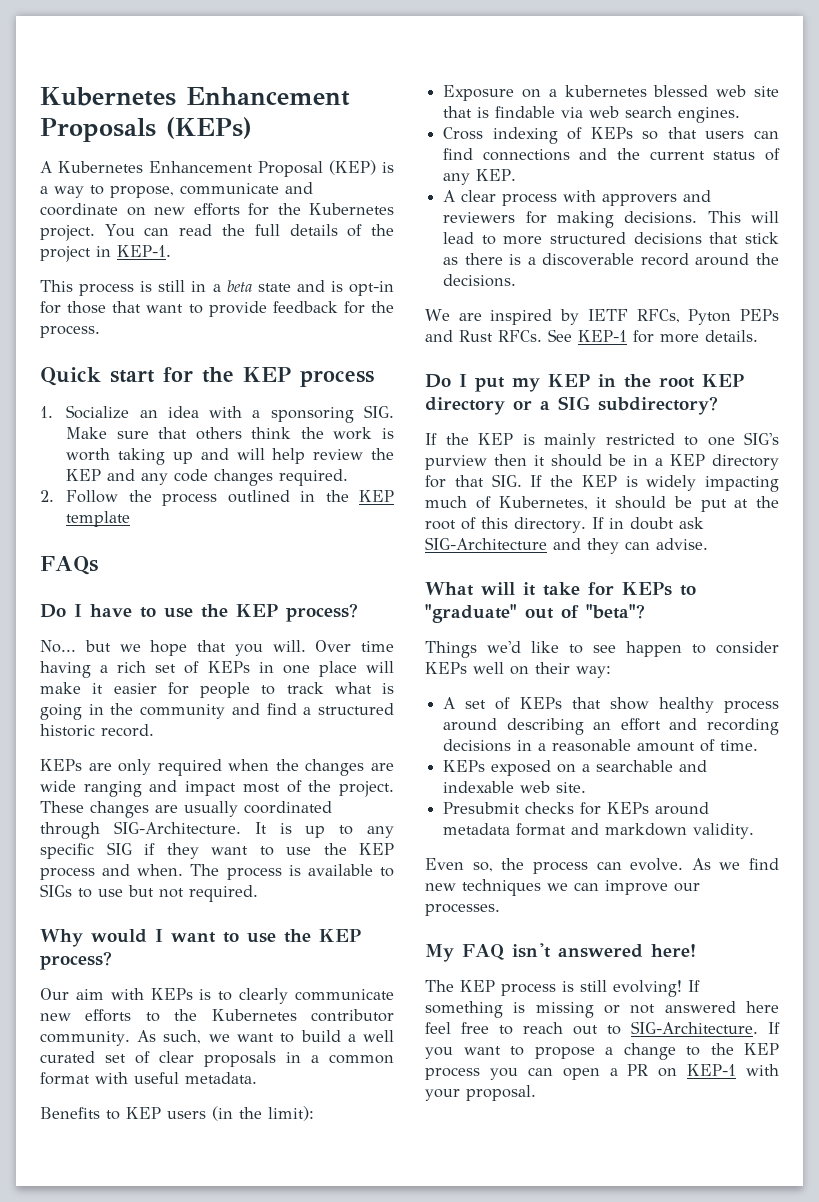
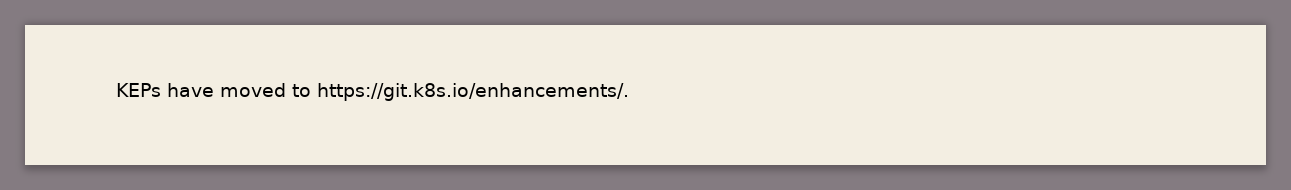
- Kubernetes Enhancement Proposals (KEPs)
- A Kubernetes Enhancement Proposal (KEP) is a way to propose, communicate and coordinate on new efforts for the Kubernetes project. You can read the full details of the project in KEP-1.
- This process is still in a beta state and is opt-in for those that want to provide feedback for the process.
- Quick start for the KEP process
- 1. Socialize an idea with a sponsoring SIG. Make sure that others think the work is worth taking up and will help review the KEP and any code changes required.
- 2. Follow the process outlined in the KEP template
- FAQs
- Do I have to use the KEP process?
- No... but we hope that you will. Over time having a rich set of KEPs in one place will make it easier for people to track what is going in the community and find a structured historic record.
- KEPs are only required when the changes are wide ranging and impact most of the project. These changes are usually coordinated through SIG-Architecture. It is up to any specific SIG if they want to use the KEP process and when. The process is available to SIGs to use but not required.
- Why would I want to use the KEP process?
- Our aim with KEPs is to clearly communicate new efforts to the Kubernetes contributor community. As such, we want to build a well curated set of clear proposals in a common format with useful metadata.
- Benefits to KEP users (in the limit):
- Exposure on a kubernetes blessed web site that is findable via web search engines.
- Cross indexing of KEPs so that users can find connections and the current status of any KEP.
- A clear process with approvers and reviewers for making decisions. This will lead to more structured decisions that stick as there is a discoverable record around the decisions.
- We are inspired by IETF RFCs, Pyton PEPs and Rust RFCs. See KEP-1 for more details.
- Do I put my KEP in the root KEP directory or a SIG subdirectory?
- If the KEP is mainly restricted to one SIG's purview then it should be in a KEP directory for that SIG. If the KEP is widely impacting much of Kubernetes, it should be put at the root of this directory. If in doubt ask SIG-Architecture and they can advise.
- What will it take for KEPs to "graduate" out of "beta"?
- Things we'd like to see happen to consider KEPs well on their way:
- A set of KEPs that show healthy process around describing an effort and recording decisions in a reasonable amount of time.
- KEPs exposed on a searchable and indexable web site.
- Presubmit checks for KEPs around metadata format and markdown validity.
- Even so, the process can evolve. As we find new techniques we can improve our processes.
- My FAQ isn't answered here!
- The KEP process is still evolving! If something is missing or not answered here feel free to reach out to SIG-Architecture. If you want to propose a change to the KEP process you can open a PR on KEP-1 with your proposal.
+ KEPs have moved to https://git.k8s.io/enhancements/.

